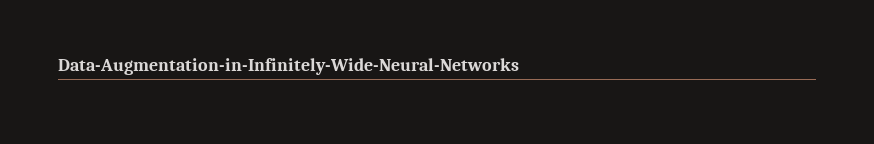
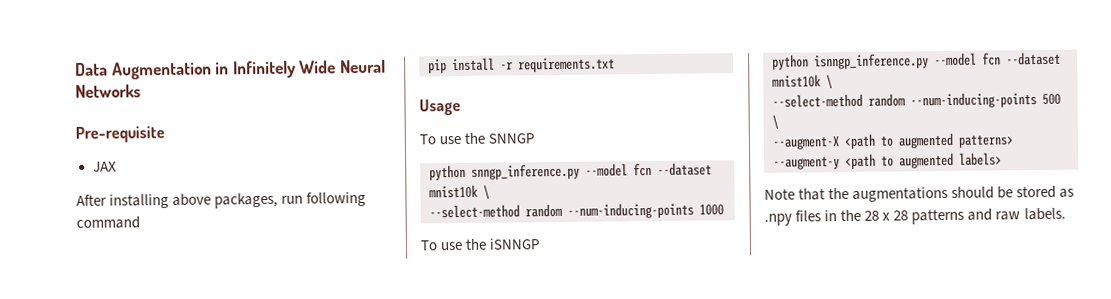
- Data-Augmentation-in-Infinitely-Wide-Neural-Networks
+ Data Augmentation in Infinitely Wide Neural Networks
+ Pre-requisite
+ JAX
+ After installing above packages, run following command
+ pip install -r requirements.txt
+ Usage
+ To use the SNNGP
+ python snngp_inference.py --model fcn --dataset mnist10k \
+ --select-method random --num-inducing-points 1000
+ To use the iSNNGP
+ python isnngp_inference.py --model fcn --dataset mnist10k \
+ --select-method random --num-inducing-points 500 \
+ --augment-X <path to augmented patterns> --augment-y <path to augmented labels>
+ Note that the augmentations should be stored as .npy files in the 28 x 28 patterns and raw labels.

